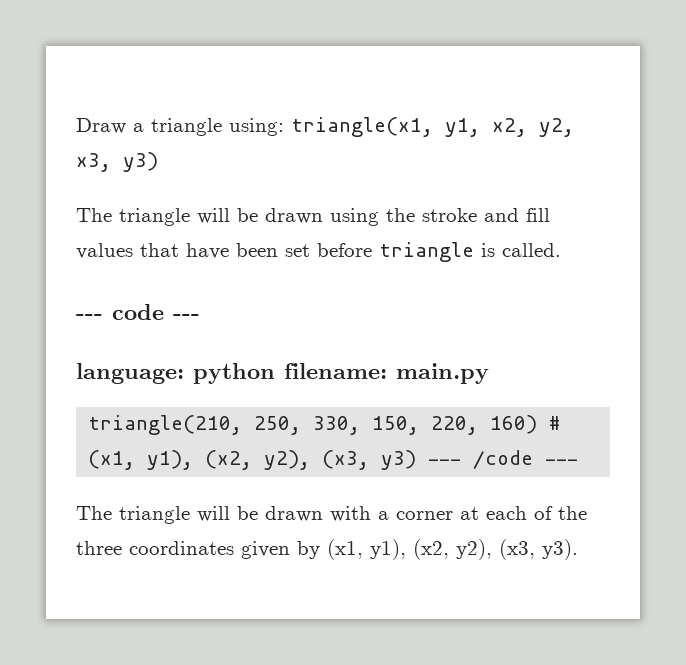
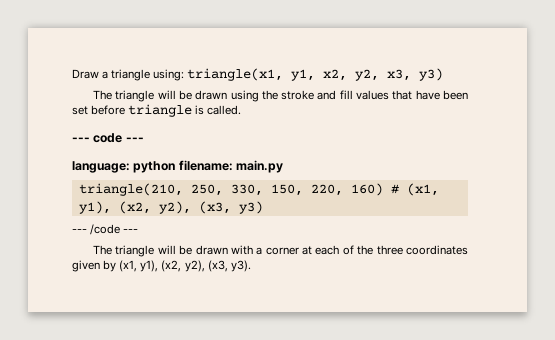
- triangle(210, 250, 330, 150, 220, 160) # (x1, y1), (x2, y2), (x3, y3) --- /code ---
+ triangle(210, 250, 330, 150, 220, 160) # (x1, y1), (x2, y2), (x3, y3)
+ --- /code ---

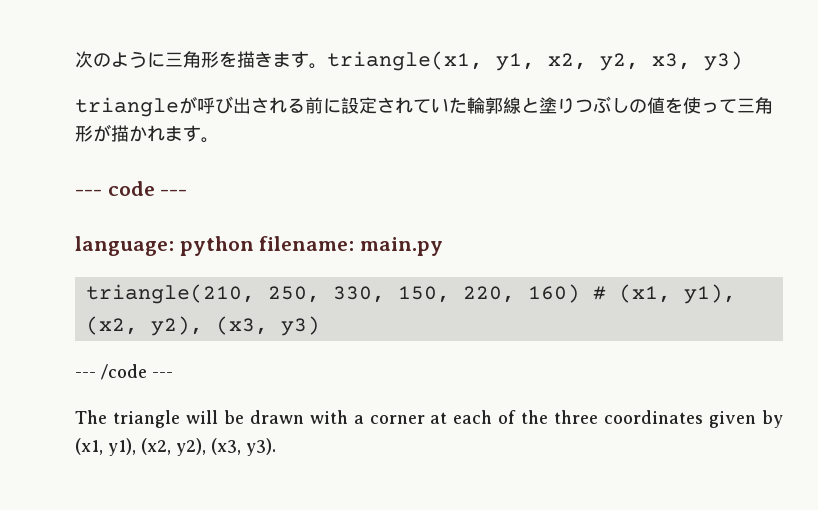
- Draw a triangle using: triangle(x1, y1, x2, y2, x3, y3)
+ 次のように三角形を描きます。triangle(x1, y1, x2, y2, x3, y3)
- The triangle will be drawn using the stroke and fill values that have been set before triangle is called.
+ triangleが呼び出される前に設定されていた輪郭線と塗りつぶしの値を使って三角形が描かれます。

